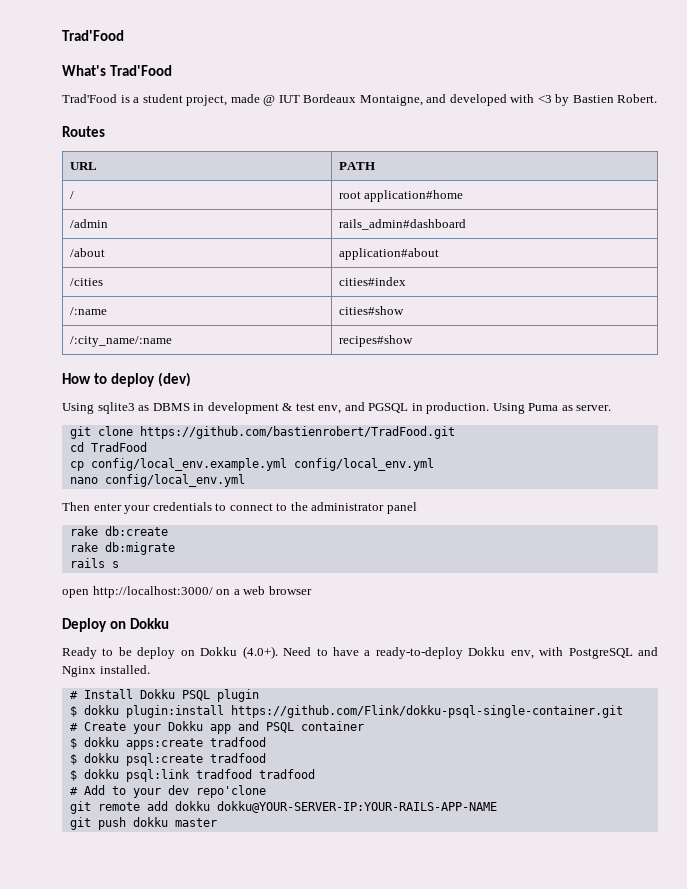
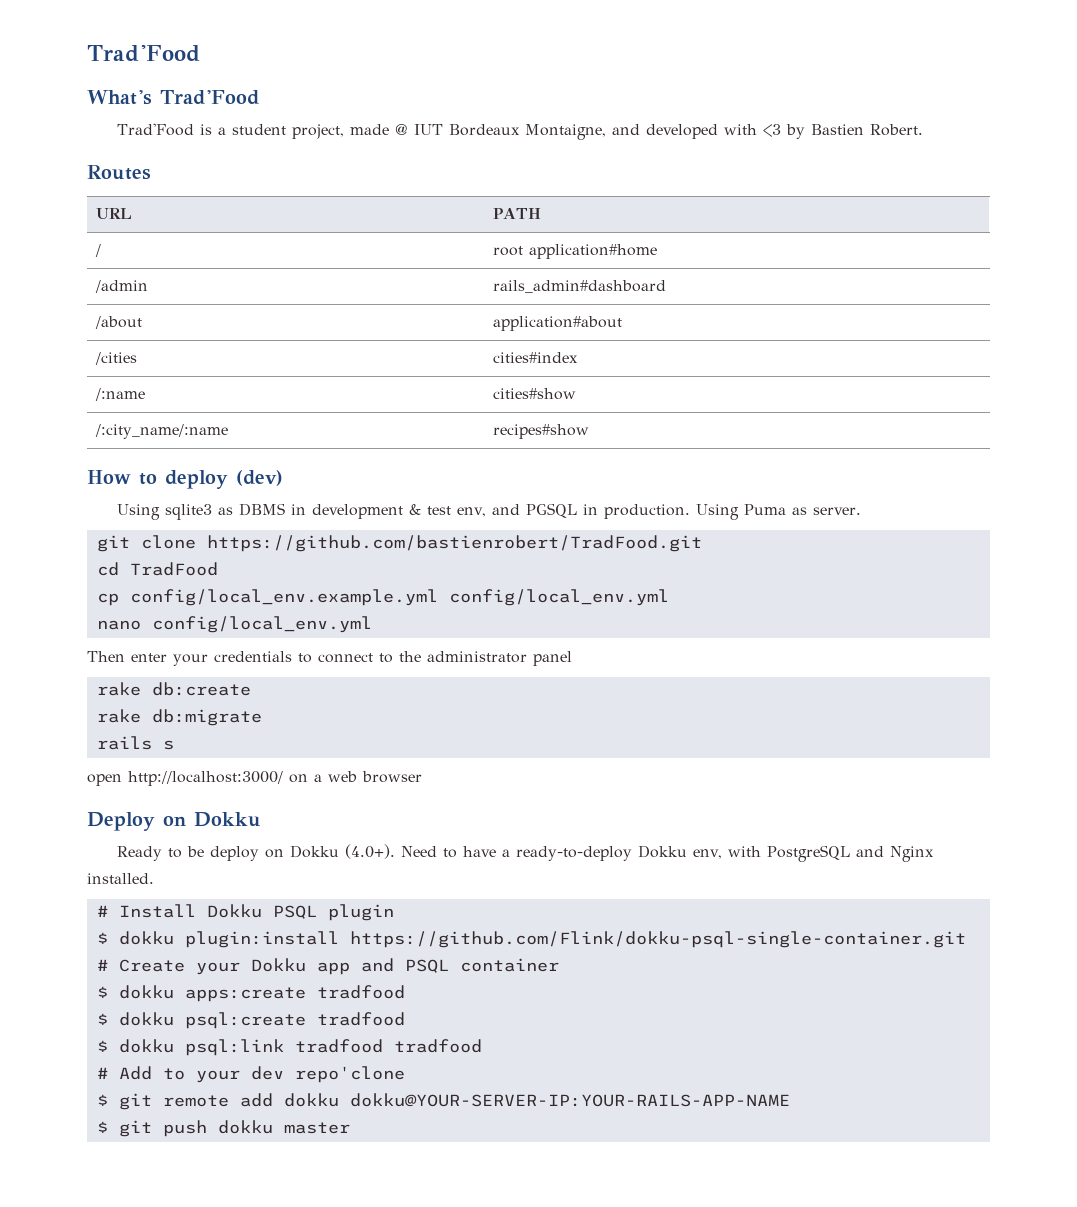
- git remote add dokku dokku@YOUR-SERVER-IP:YOUR-RAILS-APP-NAME
+ $ git remote add dokku dokku@YOUR-SERVER-IP:YOUR-RAILS-APP-NAME
- git push dokku master
+ $ git push dokku master

